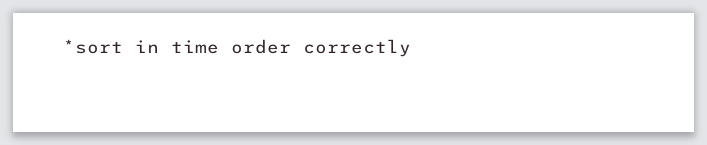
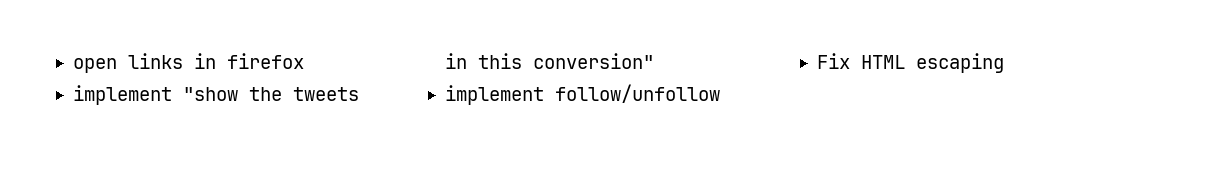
- *sort in time order correctly
+ open links in firefox
+ implement "show the tweets in this conversion"
+ implement follow/unfollow
+ Fix HTML escaping

